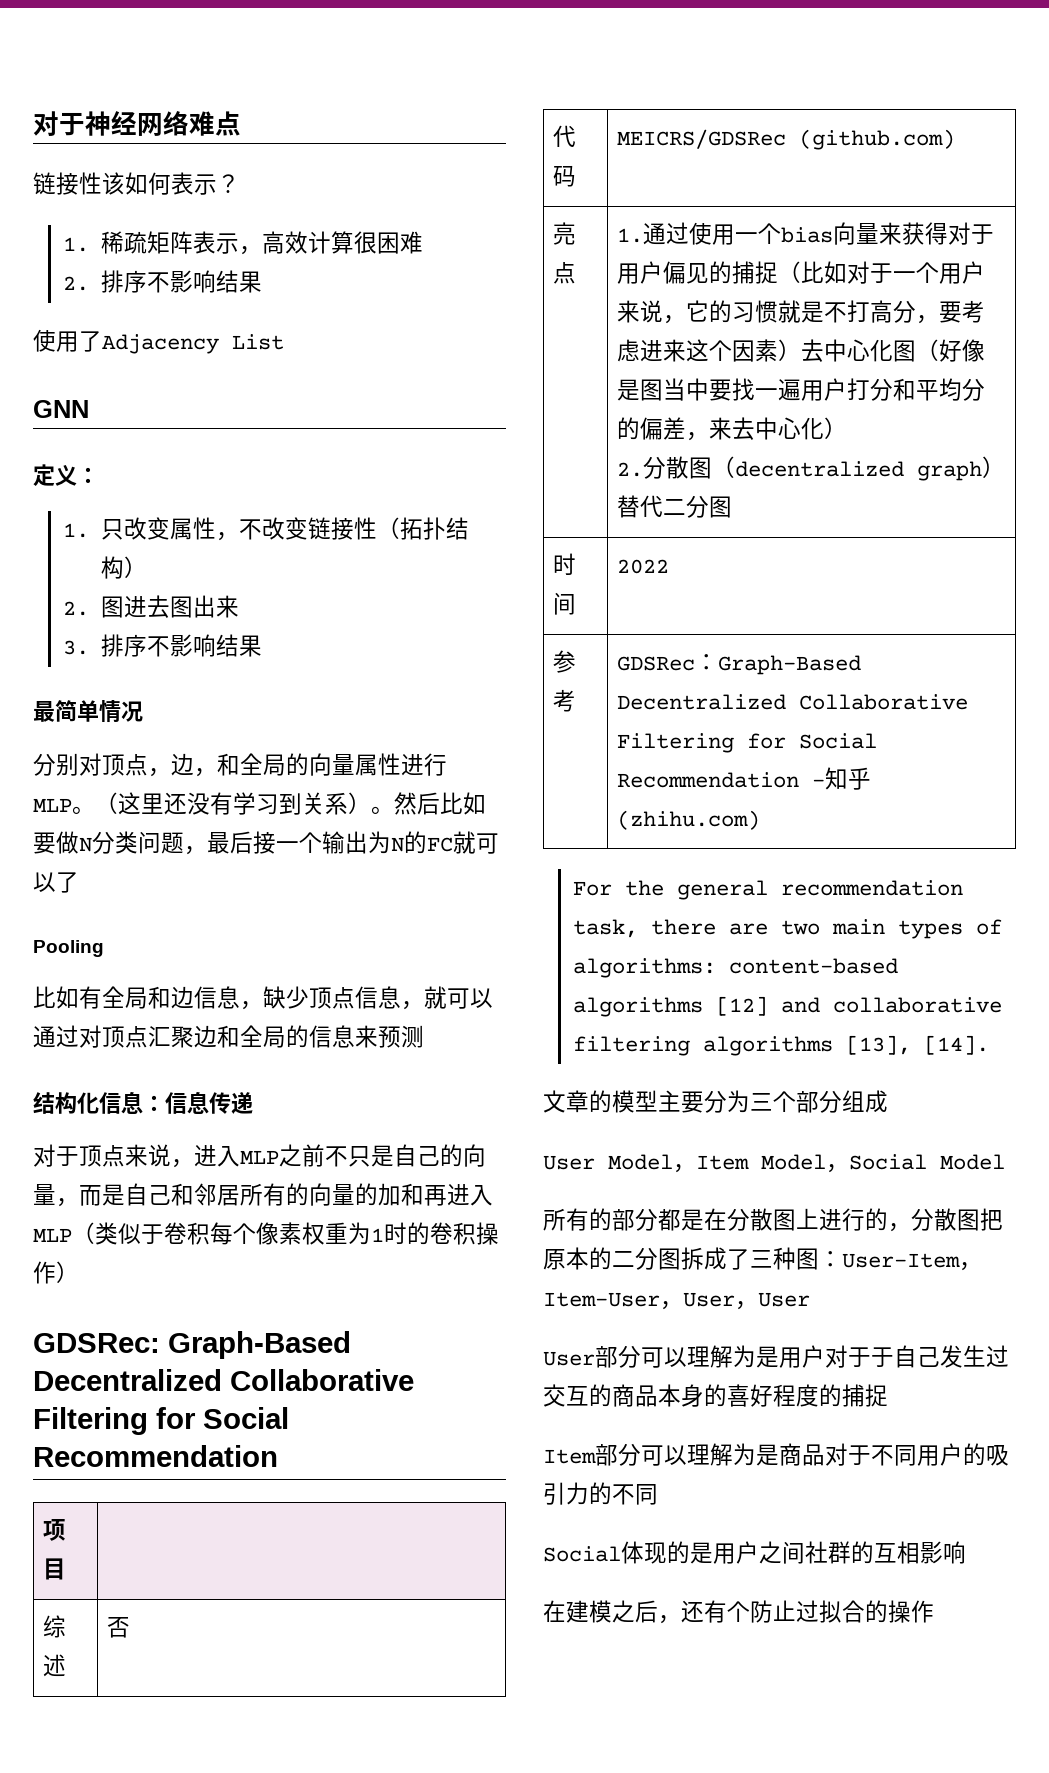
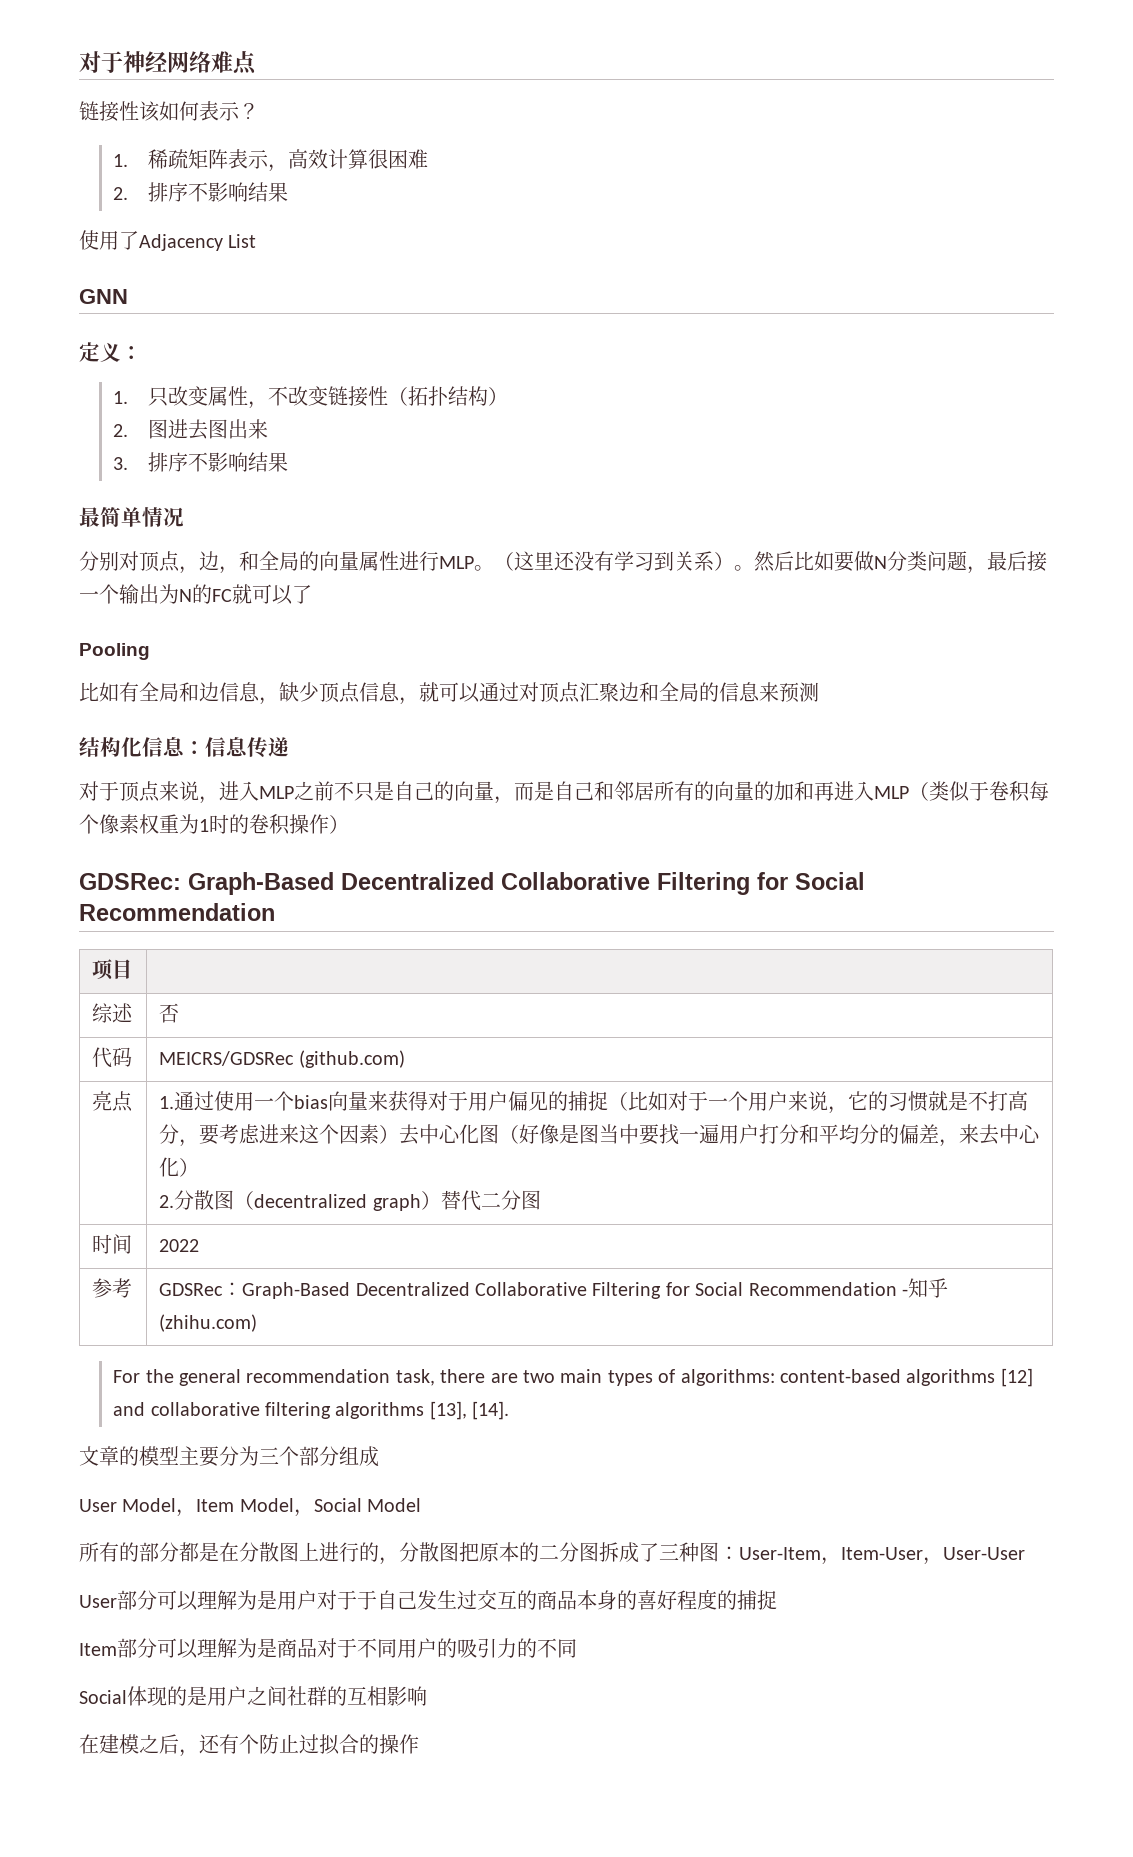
- 所有的部分都是在分散图上进行的，分散图把原本的二分图拆成了三种图：User-Item，Item-User，User，User
+ 所有的部分都是在分散图上进行的，分散图把原本的二分图拆成了三种图：User-Item，Item-User，User-User

